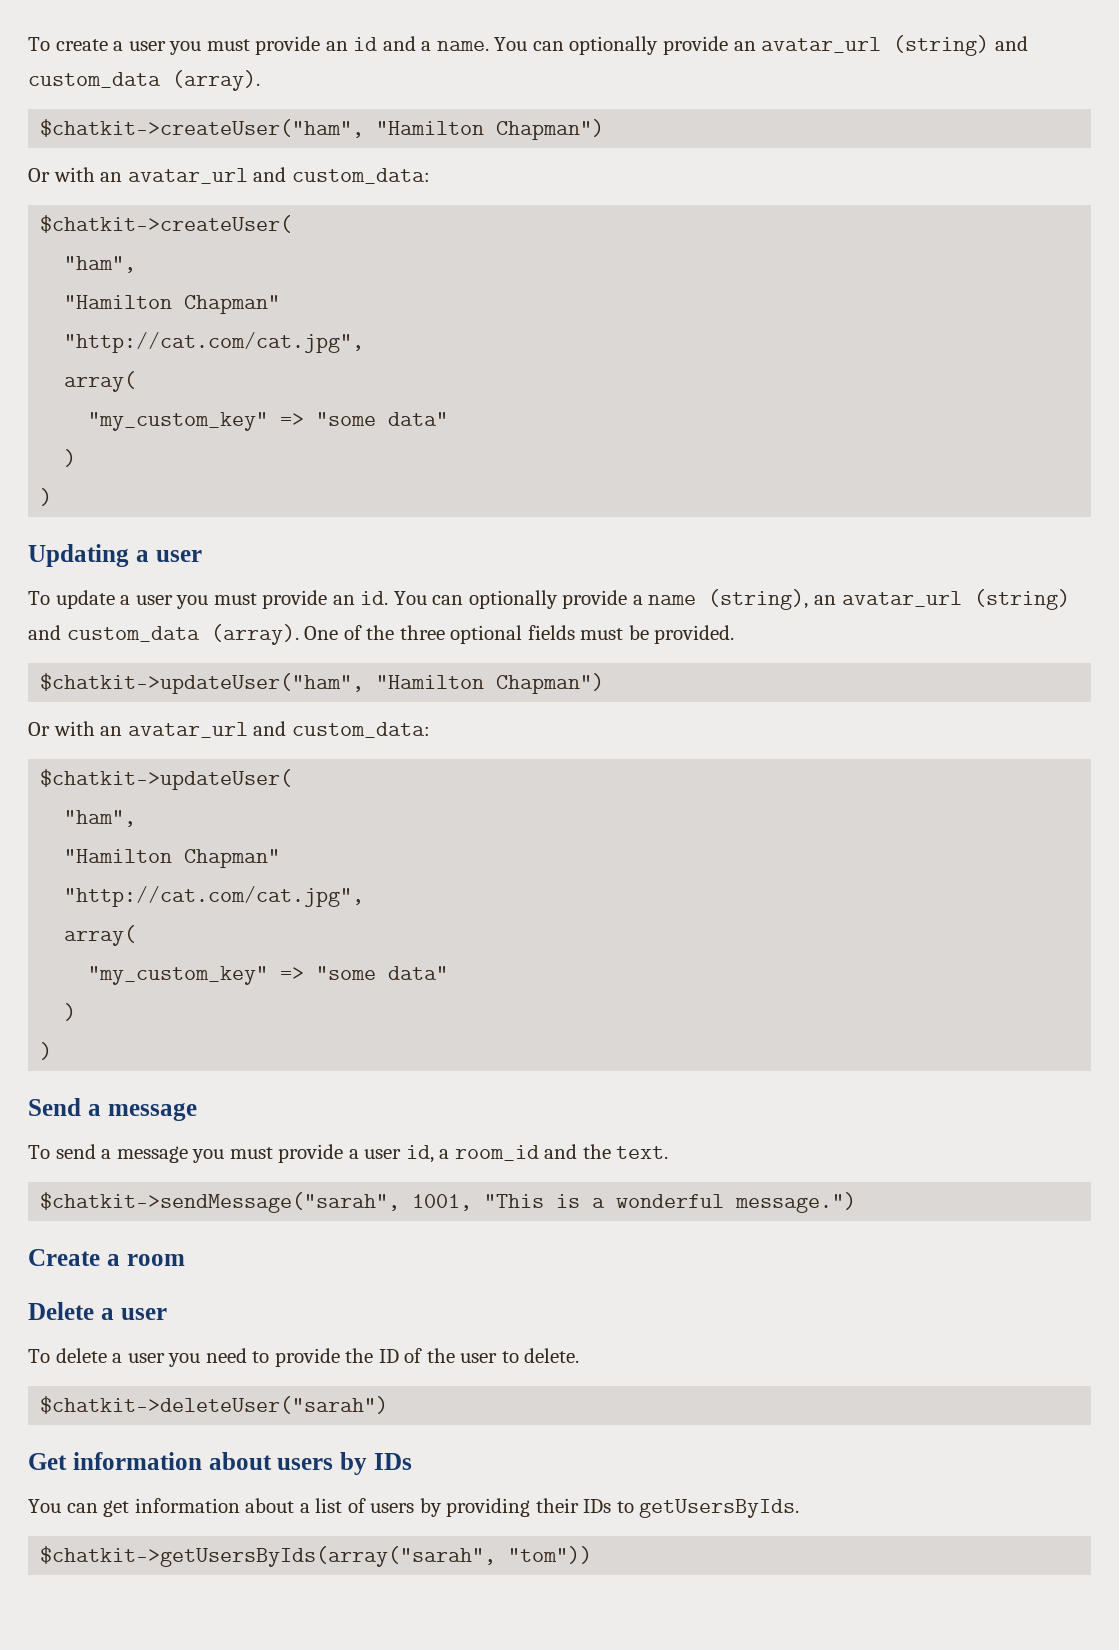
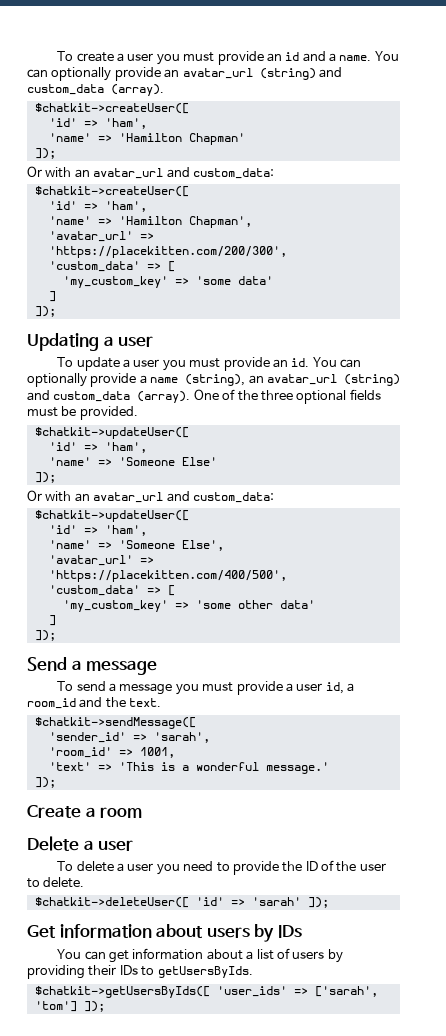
  You can optionally provide an avatar_url (string) and custom_data (array).
- $chatkit->createUser("ham", "Hamilton Chapman")
+ $chatkit->createUser([
+ 'id' => 'ham',
+ 'name' => 'Hamilton Chapman'
+ ]);
  Or with an avatar_url and custom_data:
- $chatkit->createUser(
- "ham",
- "Hamilton Chapman"
- "http://cat.com/cat.jpg",
- array(
- "my_custom_key" => "some data"
- )
- )
+ $chatkit->createUser([
+ 'id' => 'ham',
+ 'name' => 'Hamilton Chapman',
+ 'avatar_url' => 'https://placekitten.com/200/300',
+ 'custom_data' => [
+ 'my_custom_key' => 'some data'
+ ]
+ ]);
  One of the three optional fields must be provided.
- $chatkit->updateUser("ham", "Hamilton Chapman")
+ $chatkit->updateUser([
+ 'id' => 'ham',
+ 'name' => 'Someone Else'
+ ]);
  Or with an avatar_url and custom_data:
- $chatkit->updateUser(
- "ham",
- "Hamilton Chapman"
- "http://cat.com/cat.jpg",
- array(
- "my_custom_key" => "some data"
- )
- )
+ $chatkit->updateUser([
+ 'id' => 'ham',
+ 'name' => 'Someone Else',
+ 'avatar_url' => 'https://placekitten.com/400/500',
+ 'custom_data' => [
+ 'my_custom_key' => 'some other data'
+ ]
+ ]);
- $chatkit->sendMessage("sarah", 1001, "This is a wonderful message.")
+ $chatkit->sendMessage([
+ 'sender_id' => 'sarah',
+ 'room_id' => 1001,
+ 'text' => 'This is a wonderful message.'
+ ]);
- $chatkit->deleteUser("sarah")
+ $chatkit->deleteUser([ 'id' => 'sarah' ]);
- $chatkit->getUsersByIds(array("sarah", "tom"))
+ $chatkit->getUsersByIds([ 'user_ids' => ['sarah', 'tom'] ]);

